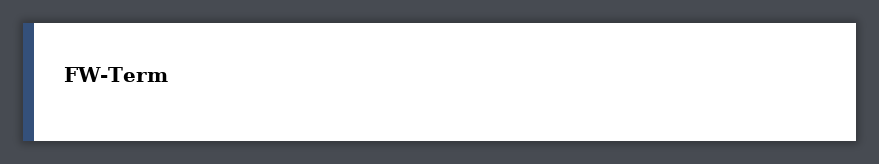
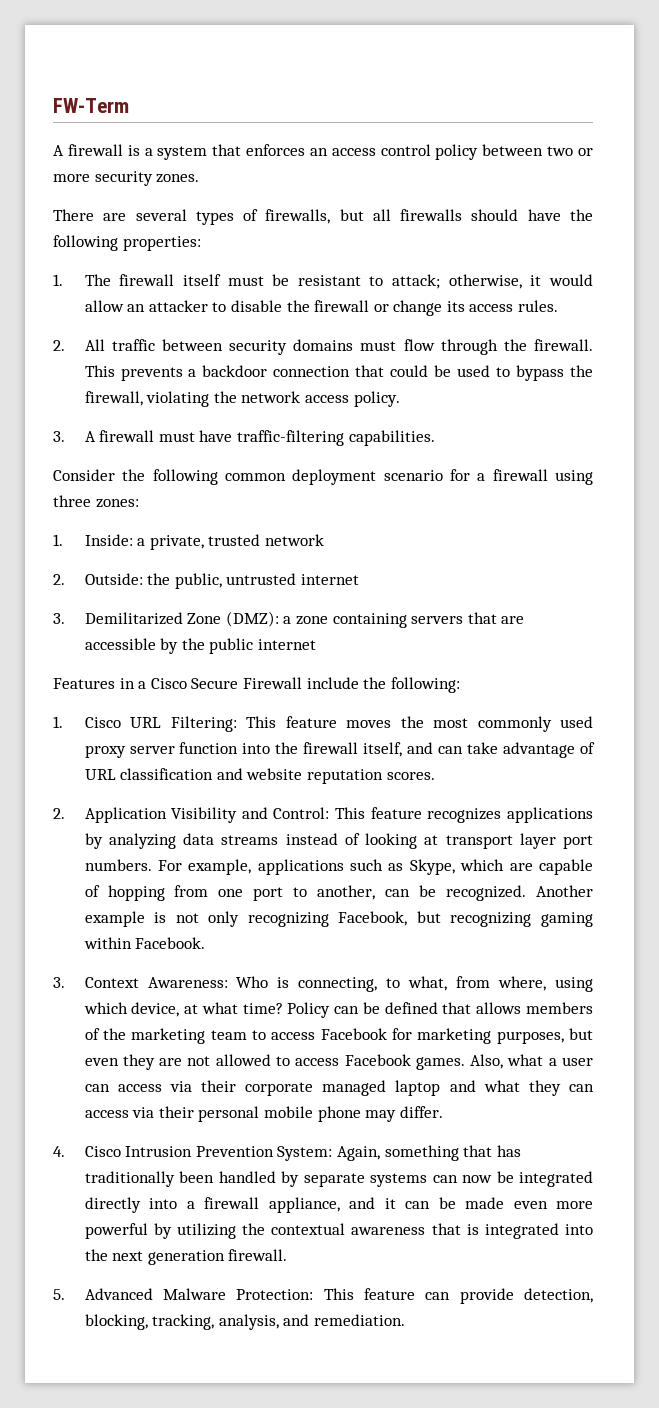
+ A firewall is a system that enforces an access control policy between two or more security zones.
+ There are several types of firewalls, but all firewalls should have the following properties:
+ 1. The firewall itself must be resistant to attack; otherwise, it would allow an attacker to disable the firewall or change its access rules.
+ 2. All traffic between security domains must flow through the firewall. This prevents a backdoor connection that could be used to bypass the firewall, violating the network access policy.
+ 3. A firewall must have traffic-filtering capabilities.
+ Consider the following common deployment scenario for a firewall using three zones:
+ 1. Inside: a private, trusted network
+ 2. Outside: the public, untrusted internet
+ 3. Demilitarized Zone (DMZ): a zone containing servers that are accessible by the public internet
+ Features in a Cisco Secure Firewall include the following:
+ 1. Cisco URL Filtering: This feature moves the most commonly used proxy server function into the firewall itself, and can take advantage of URL classification and website reputation scores.
+ 2. Application Visibility and Control: This feature recognizes applications by analyzing data streams instead of looking at transport layer port numbers. For example, applications such as Skype, which are capable of hopping from one port to another, can be recognized. Another example is not only recognizing Facebook, but recognizing gaming within Facebook.
+ 3. Context Awareness: Who is connecting, to what, from where, using which device, at what time? Policy can be defined that allows members of the marketing team to access Facebook for marketing purposes, but even they are not allowed to access Facebook games. Also, what a user can access via their corporate managed laptop and what they can access via their personal mobile phone may differ.
+ 4. Cisco Intrusion Prevention System: Again, something that has traditionally been handled by separate systems can now be integrated directly into a firewall appliance, and it can be made even more powerful by utilizing the contextual awareness that is integrated into the next generation firewall.
+ 5. Advanced Malware Protection: This feature can provide detection, blocking, tracking, analysis, and remediation.

